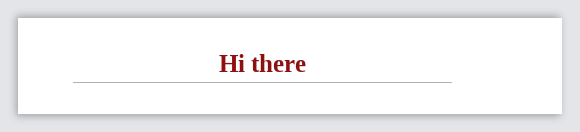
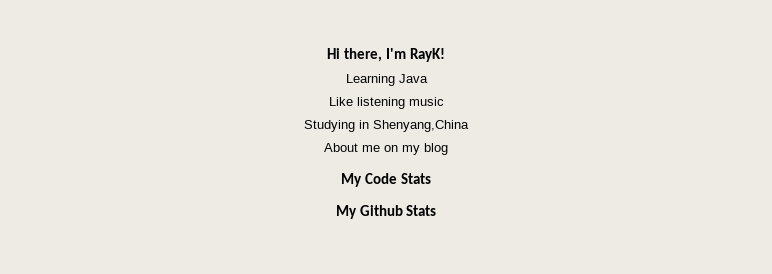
- Hi there
+ Hi there, I'm RayK!
+ Learning Java
+ Like listening music
+ Studying in Shenyang,China
+ About me on my blog
+ My Code Stats
+ My Github Stats

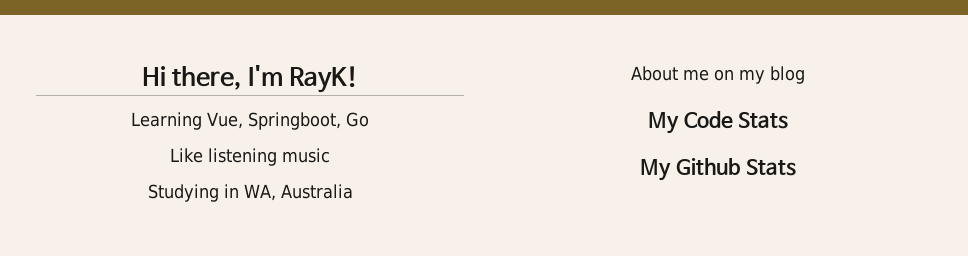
- Learning Java
+ Learning Vue, Springboot, Go
- Studying in Shenyang,China
+ Studying in WA, Australia

